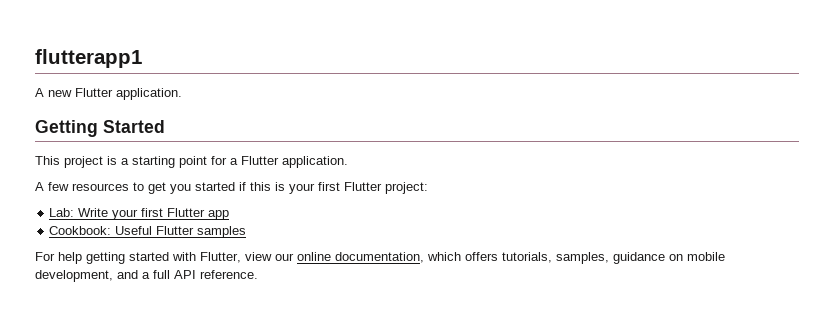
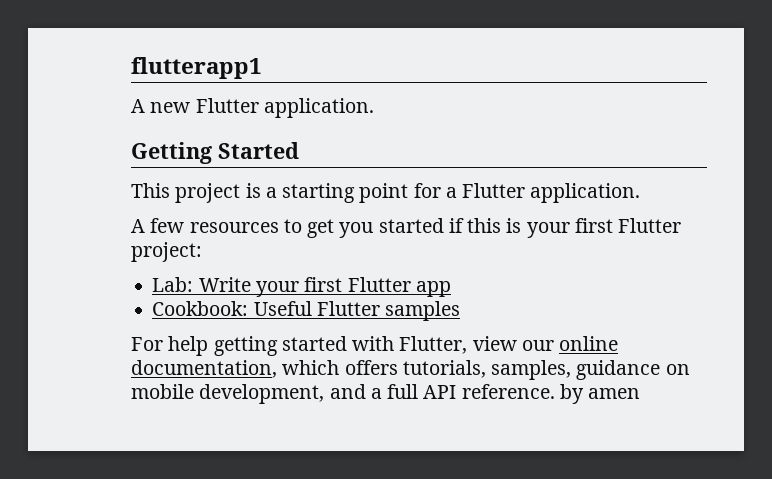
- For help getting started with Flutter, view our online documentation, which offers tutorials, samples, guidance on mobile development, and a full API reference.
+ For help getting started with Flutter, view our online documentation, which offers tutorials, samples, guidance on mobile development, and a full API reference. by amen

